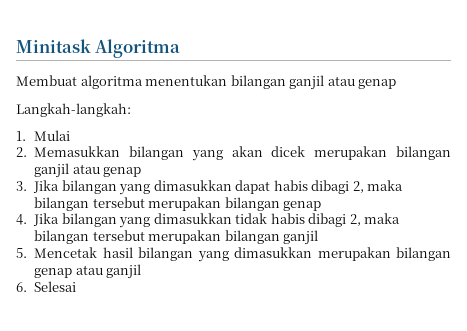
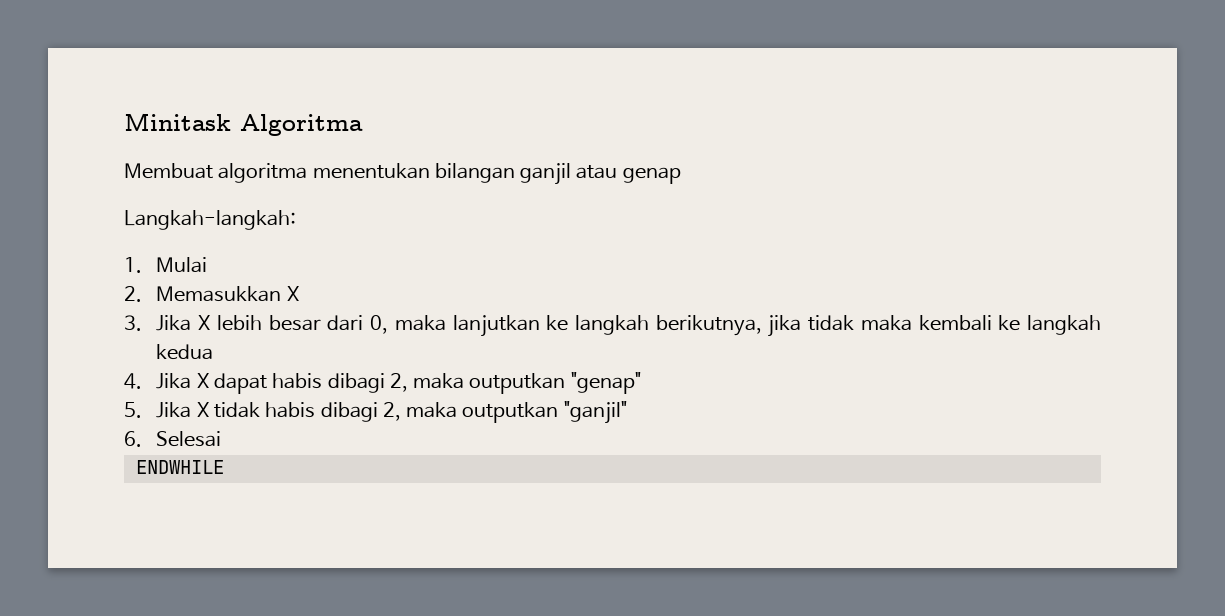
- 2. Memasukkan bilangan yang akan dicek merupakan bilangan ganjil atau genap
- 3. Jika bilangan yang dimasukkan dapat habis dibagi 2, maka bilangan tersebut merupakan bilangan genap
- 4. Jika bilangan yang dimasukkan tidak habis dibagi 2, maka bilangan tersebut merupakan bilangan ganjil
- 5. Mencetak hasil bilangan yang dimasukkan merupakan bilangan genap atau ganjil
+ 2. Memasukkan X
+ 3. Jika X lebih besar dari 0, maka lanjutkan ke langkah berikutnya, jika tidak maka kembali ke langkah kedua
+ 4. Jika X dapat habis dibagi 2, maka outputkan "genap"
+ 5. Jika X tidak habis dibagi 2, maka outputkan "ganjil"
+ ENDWHILE

